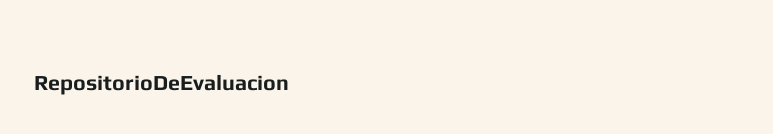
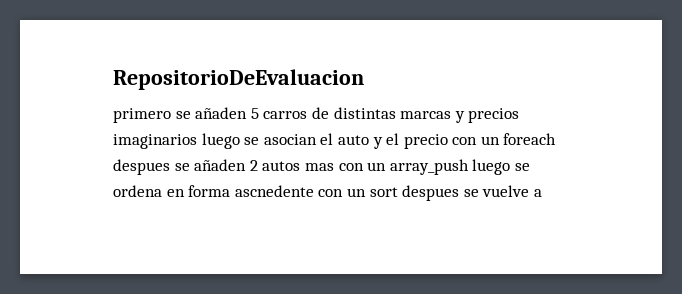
+ primero se añaden 5 carros de distintas marcas y precios imaginarios luego se asocian el auto y el precio con un foreach despues se añaden 2 autos mas con un array_push luego se ordena en forma ascnedente con un sort despues se vuelve a

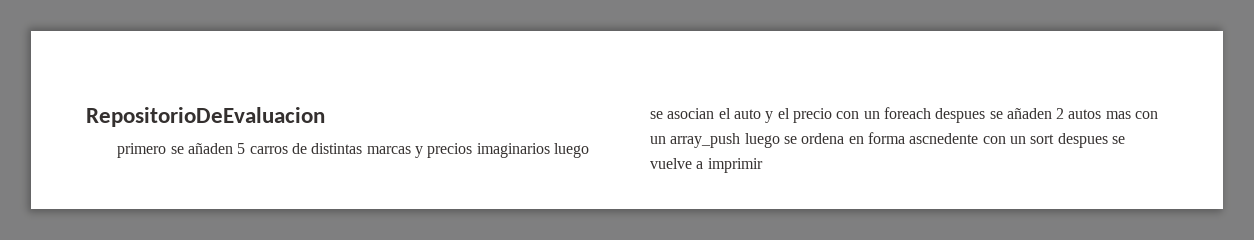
- primero se añaden 5 carros de distintas marcas y precios imaginarios luego se asocian el auto y el precio con un foreach despues se añaden 2 autos mas con un array_push luego se ordena en forma ascnedente con un sort despues se vuelve a
+ primero se añaden 5 carros de distintas marcas y precios imaginarios luego se asocian el auto y el precio con un foreach despues se añaden 2 autos mas con un array_push luego se ordena en forma ascnedente con un sort despues se vuelve a imprimir

